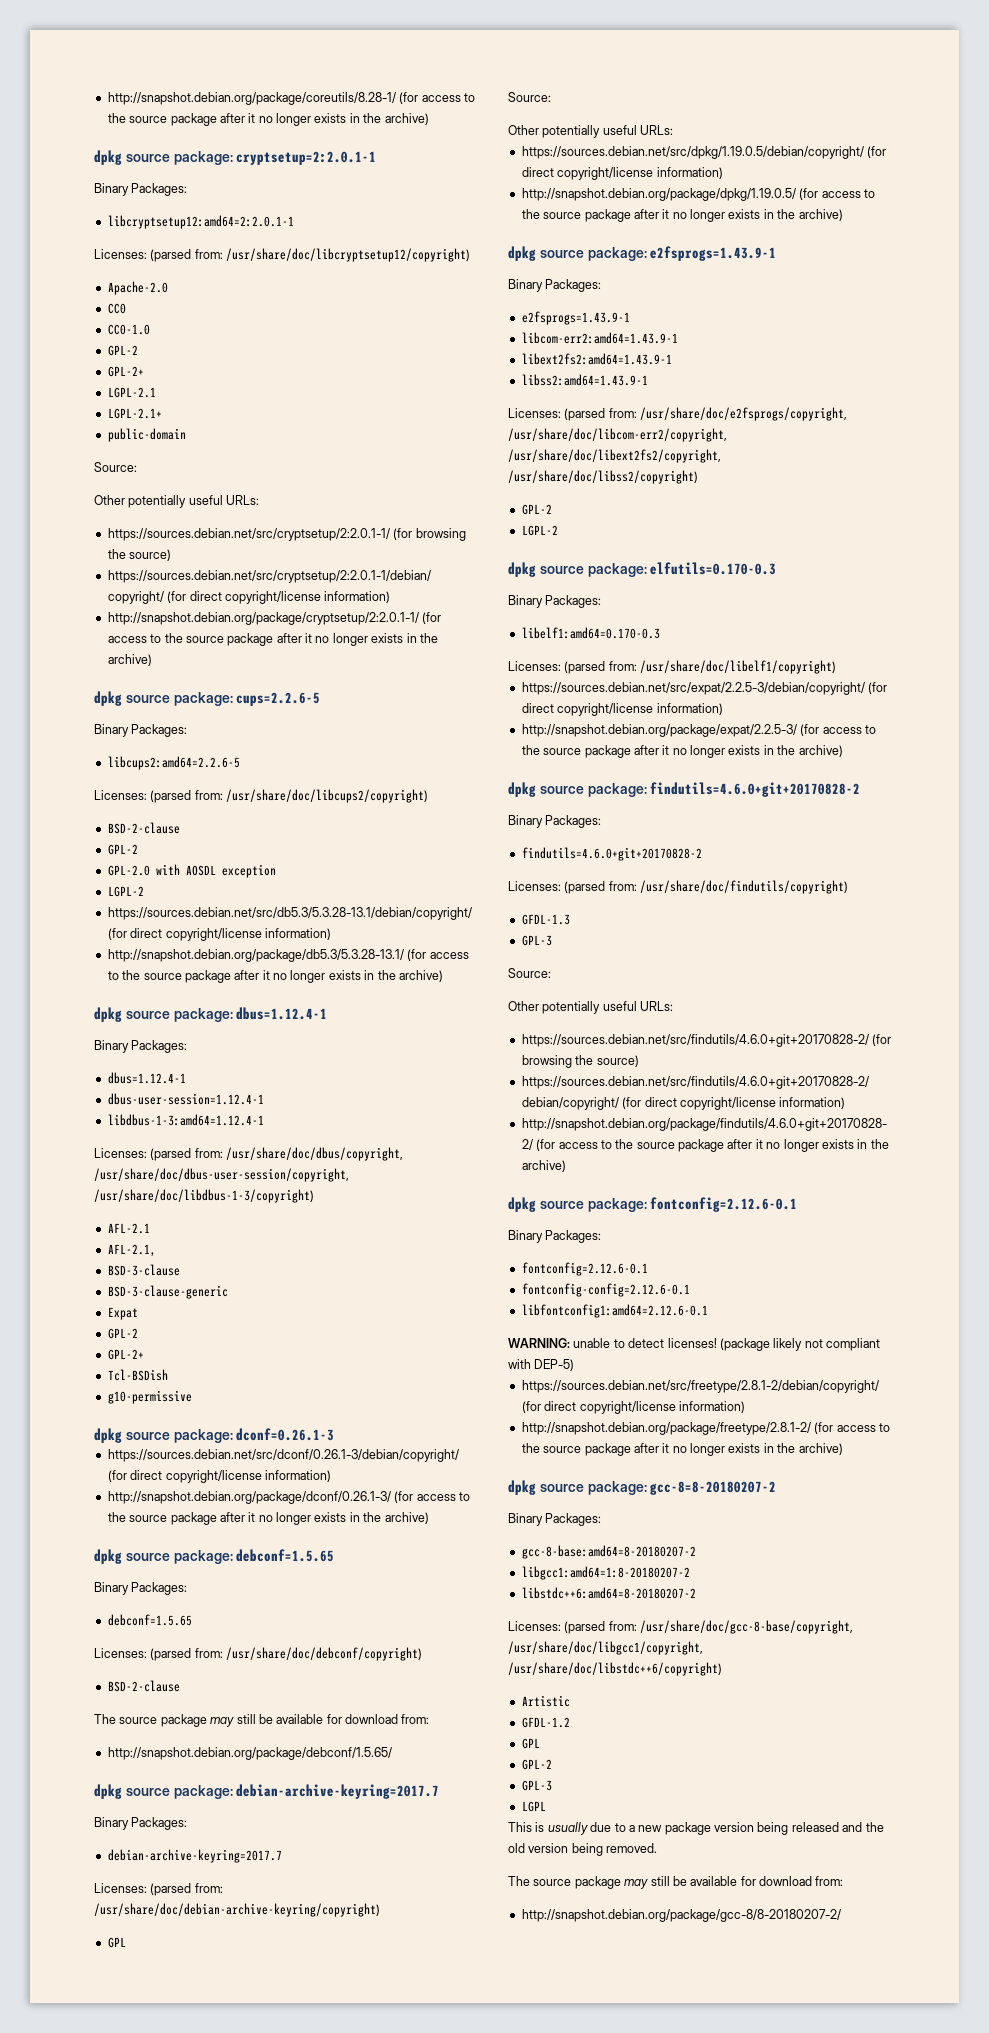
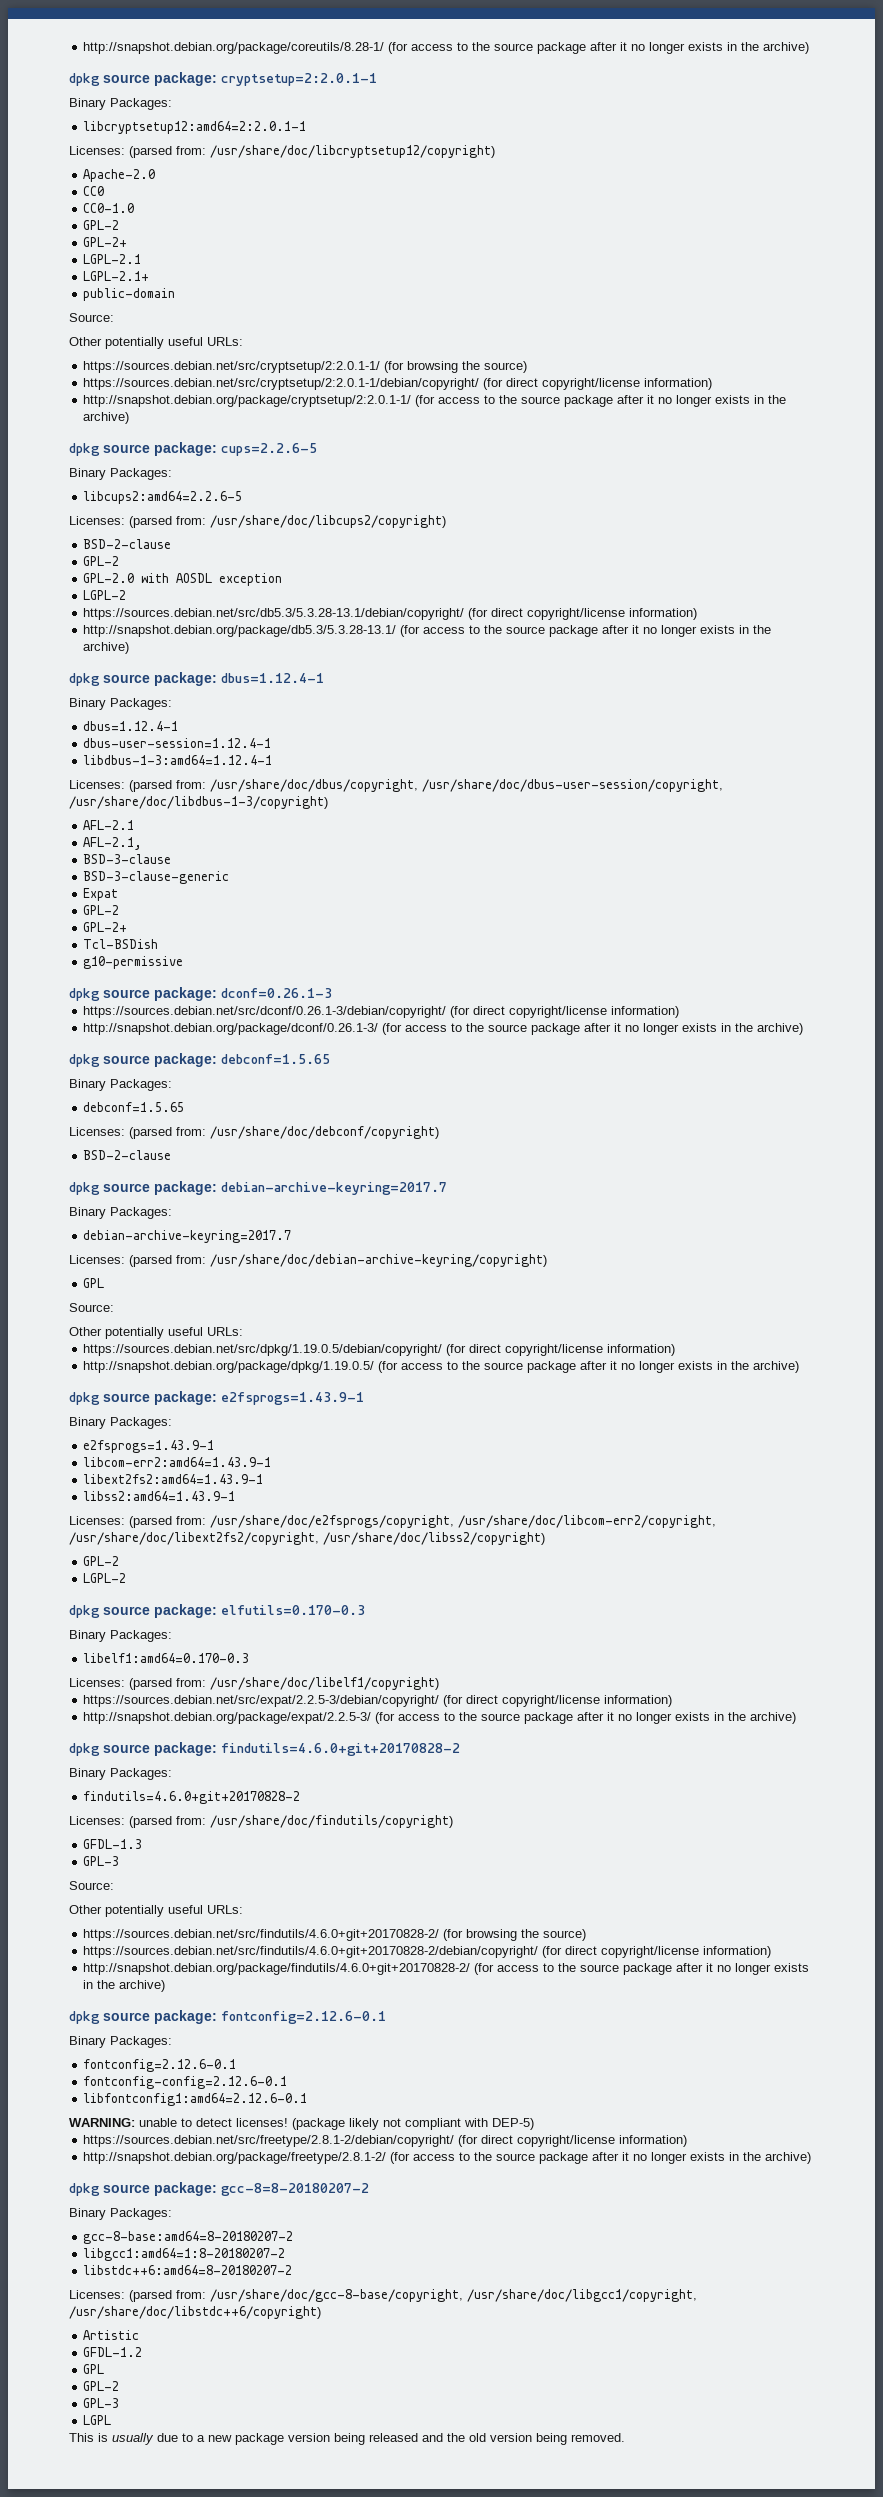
  Licenses: (parsed from: /usr/share/doc/debconf/copyright)
  BSD-2-clause
- The source package may still be available for download from:
- http://snapshot.debian.org/package/debconf/1.5.65/
  This is usually due to a new package version being released and the old version being removed.
- The source package may still be available for download from:
- http://snapshot.debian.org/package/gcc-8/8-20180207-2/

